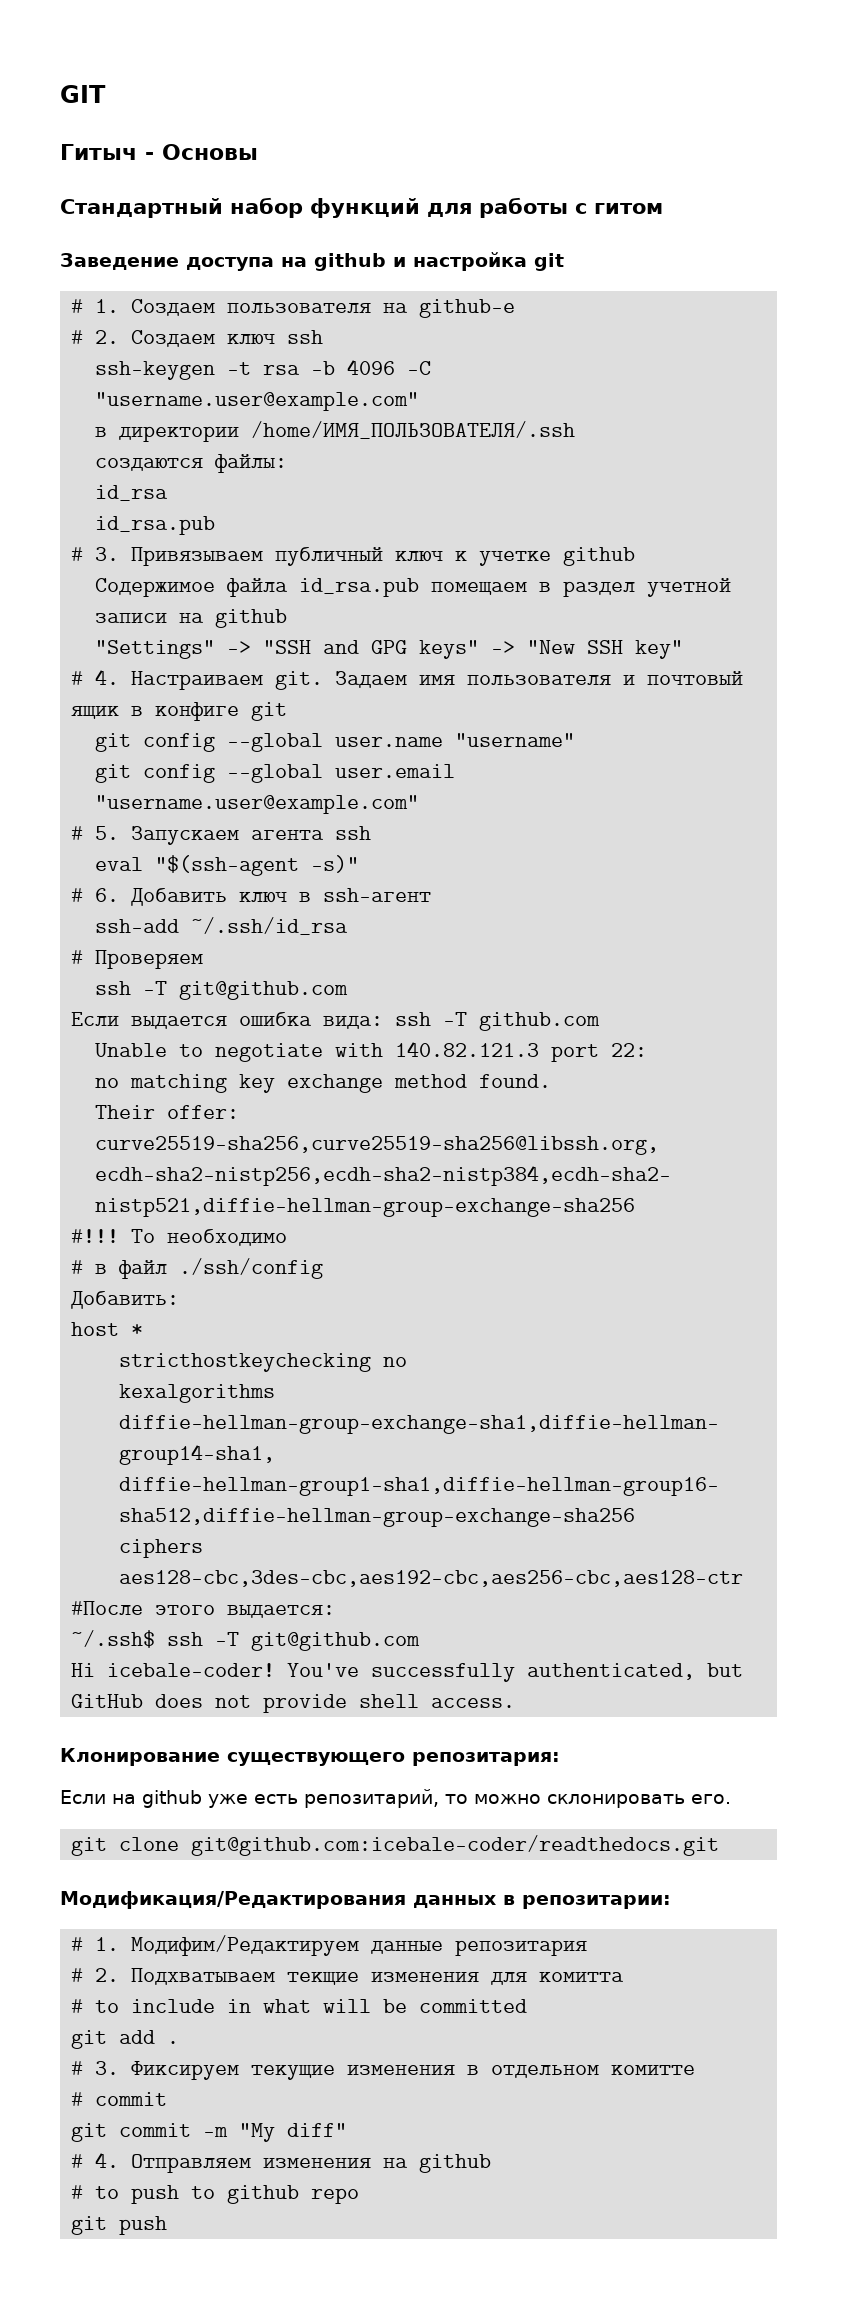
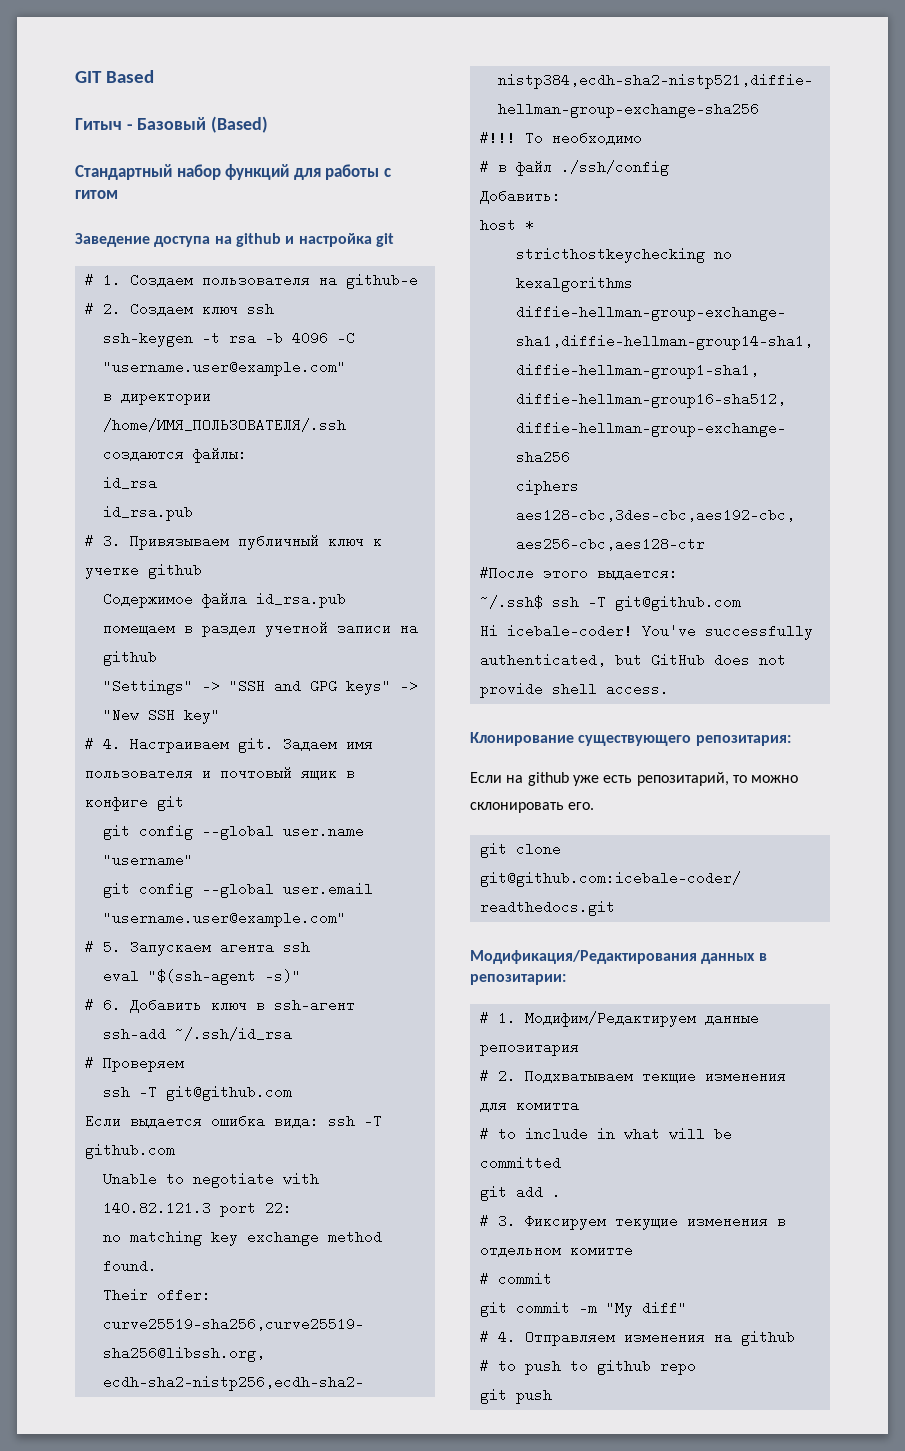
- GIT
+ GIT Based
- Гитыч - Основы
+ Гитыч - Базовый (Based)

